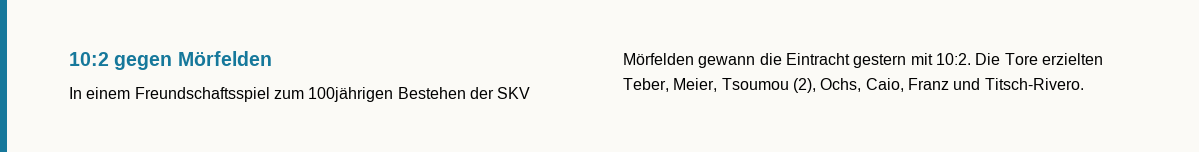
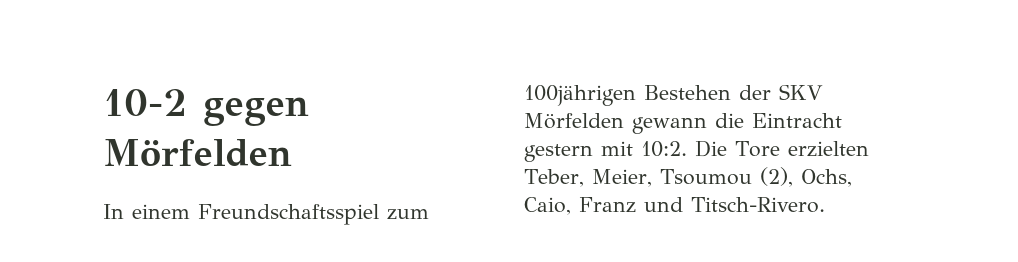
- 10:2 gegen Mörfelden
+ 10-2 gegen Mörfelden

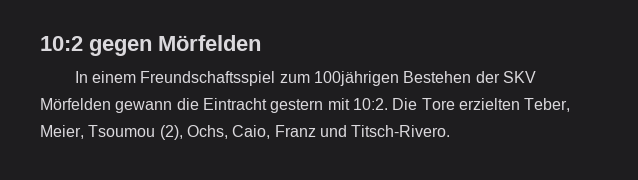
- 10-2 gegen Mörfelden
+ 10:2 gegen Mörfelden

